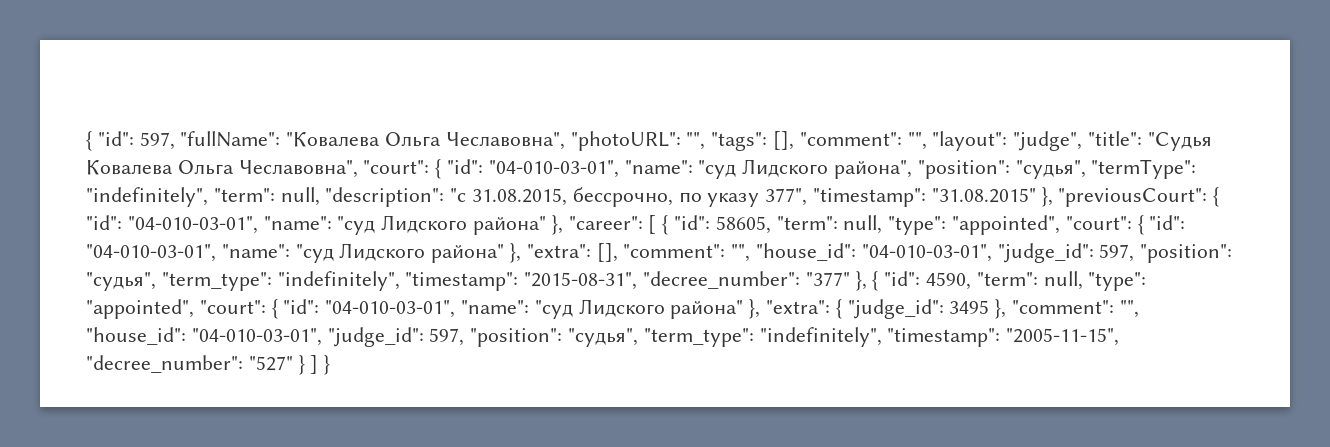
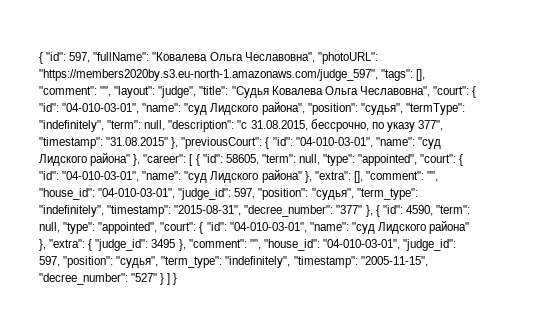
- "", "tags":
+ "https://members2020by.s3.eu-north-1.amazonaws.com/judge_597", "tags":

